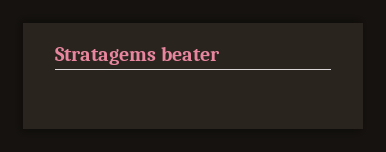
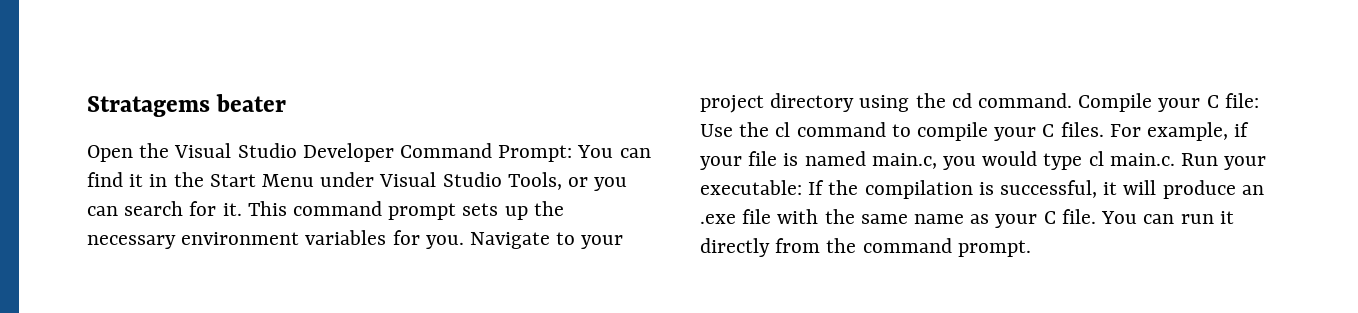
+ Open the Visual Studio Developer Command Prompt: You can find it in the Start Menu under Visual Studio Tools, or you can search for it. This command prompt sets up the necessary environment variables for you. Navigate to your project directory using the cd command. Compile your C file: Use the cl command to compile your C files. For example, if your file is named main.c, you would type cl main.c. Run your executable: If the compilation is successful, it will produce an .exe file with the same name as your C file. You can run it directly from the command prompt.

